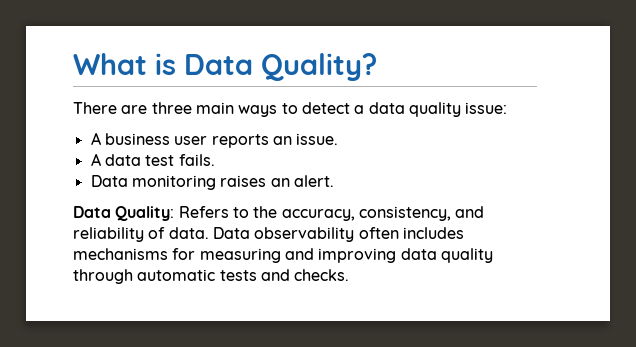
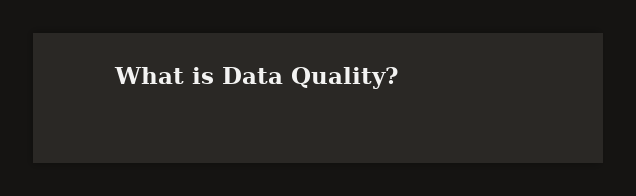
- There are three main ways to detect a data quality issue:
- A business user reports an issue.
- A data test fails.
- Data monitoring raises an alert.
- Data Quality: Refers to the accuracy, consistency, and reliability of data. Data observability often includes mechanisms for measuring and improving data quality through automatic tests and checks.

